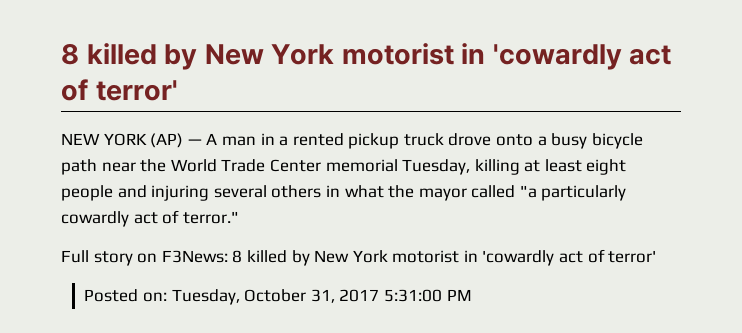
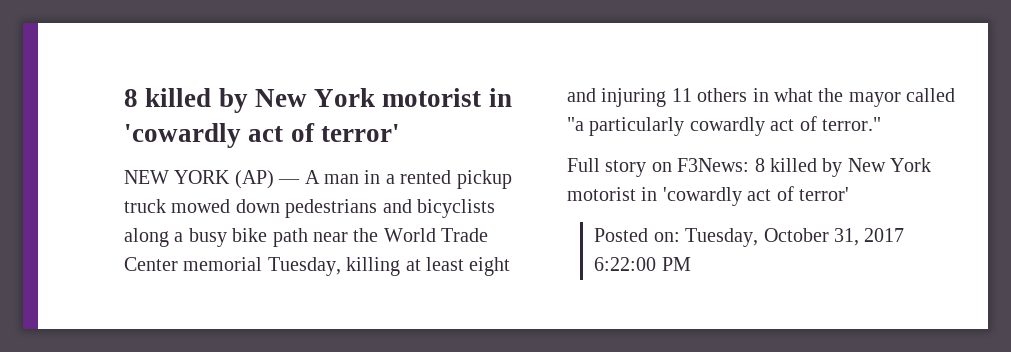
- NEW YORK (AP) — A man in a rented pickup truck drove onto a busy bicycle path near the World Trade Center memorial Tuesday, killing at least eight people and injuring several others in what the mayor called "a particularly cowardly act of terror."
+ NEW YORK (AP) — A man in a rented pickup truck mowed down pedestrians and bicyclists along a busy bike path near the World Trade Center memorial Tuesday, killing at least eight and injuring 11 others in what the mayor called "a particularly cowardly act of terror."
- Posted on: Tuesday, October 31, 2017 5:31:00 PM
+ Posted on: Tuesday, October 31, 2017 6:22:00 PM

